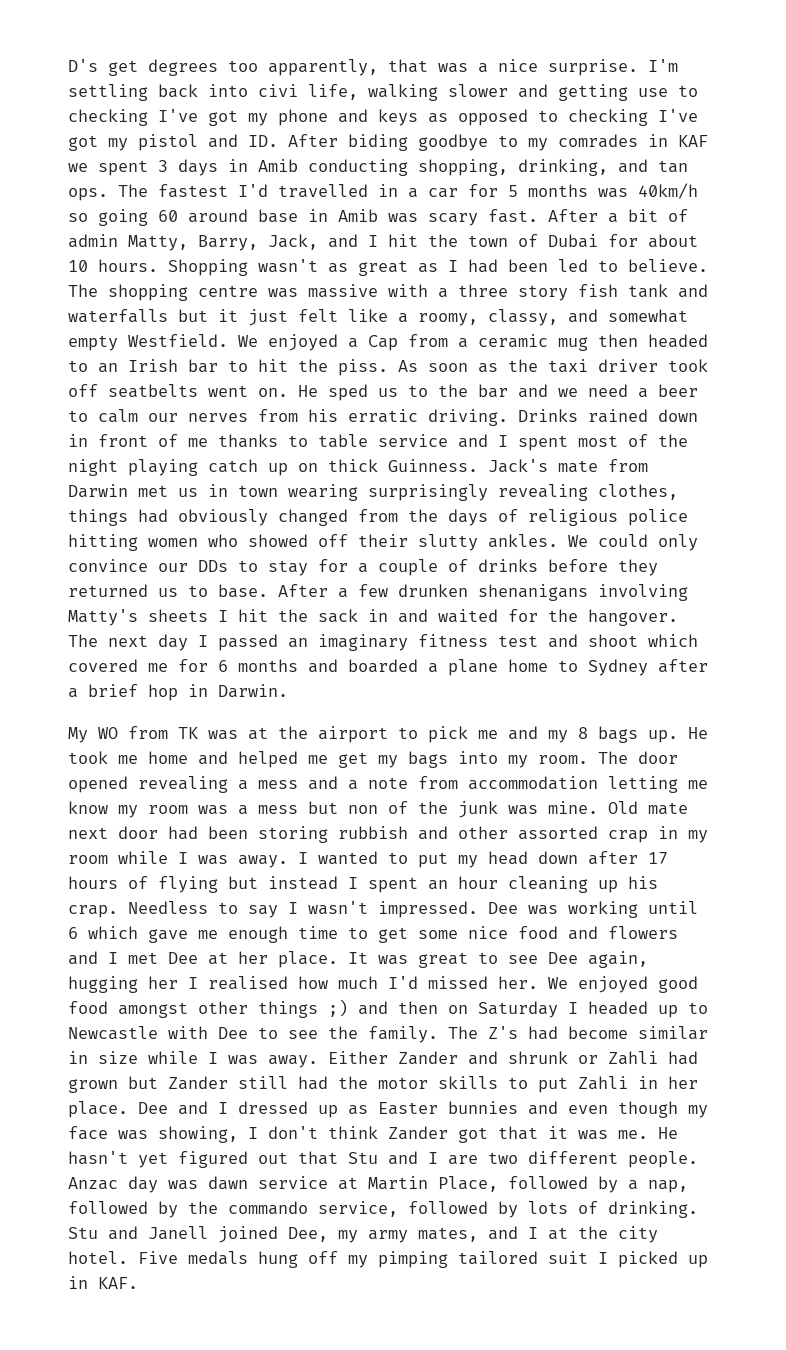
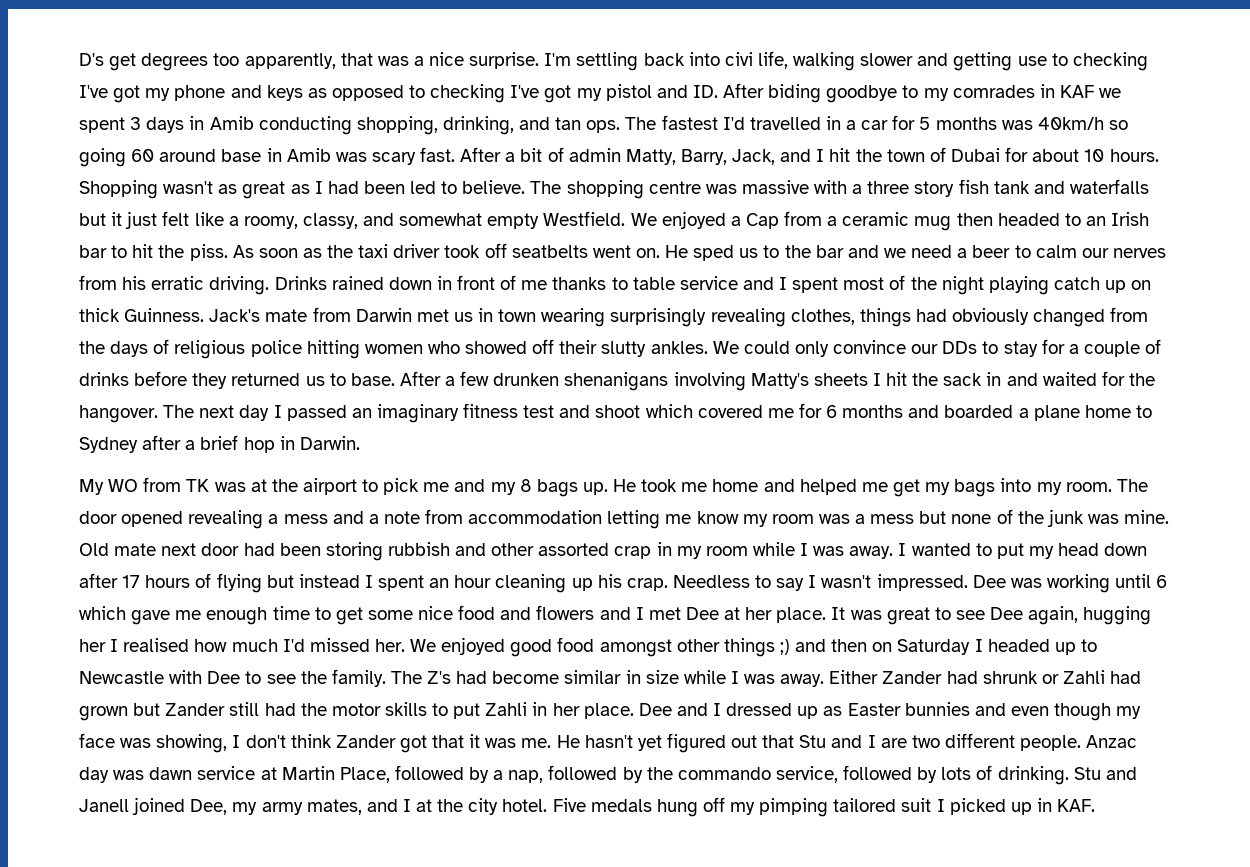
- The door opened revealing a mess and a note from accommodation letting me know my room was a mess but non of the junk was mine.
+ The door opened revealing a mess and a note from accommodation letting me know my room was a mess but none of the junk was mine.
- Either Zander and shrunk or Zahli had grown but Zander still had the motor skills to put Zahli in her place.
+ Either Zander had shrunk or Zahli had grown but Zander still had the motor skills to put Zahli in her place.

